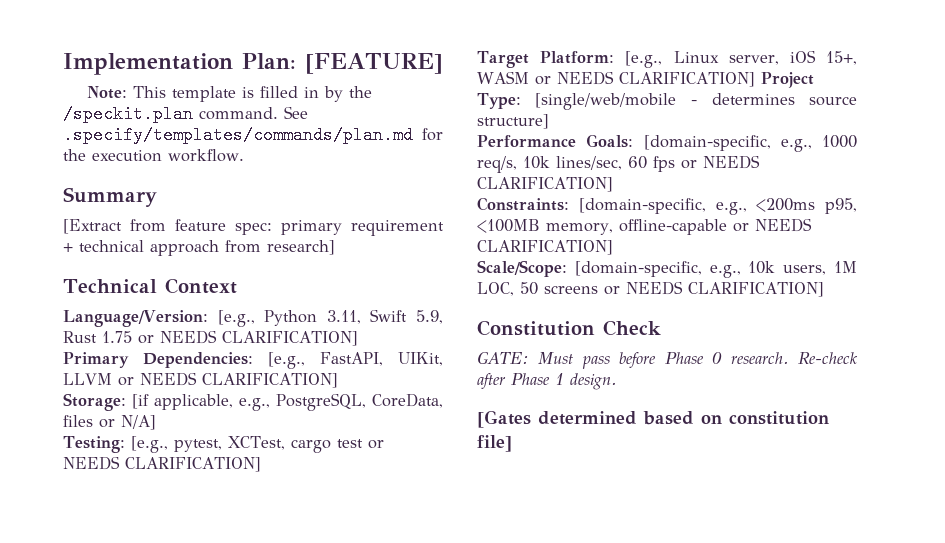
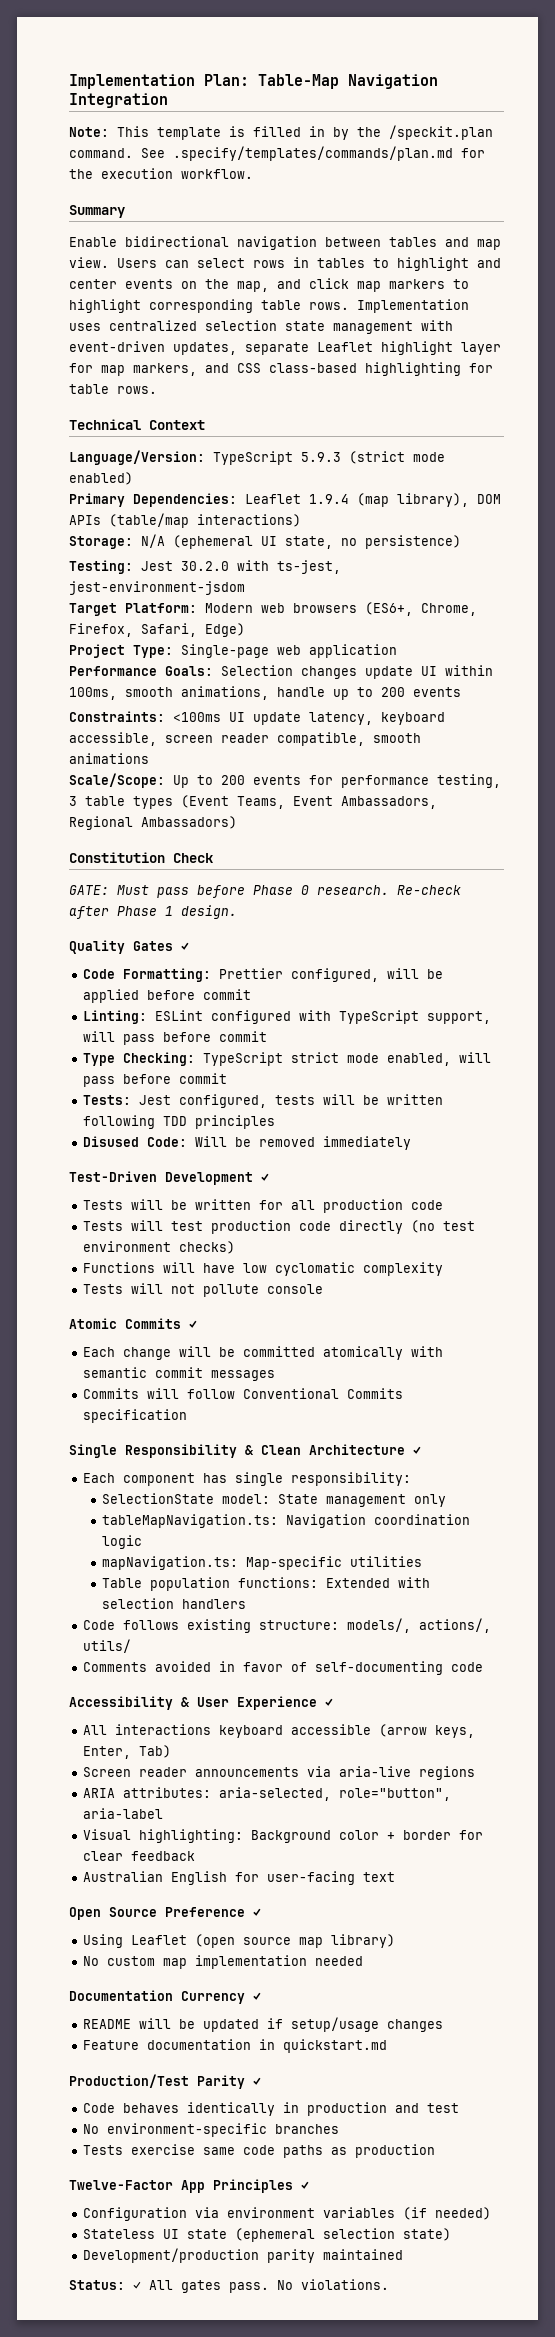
- Implementation Plan: [FEATURE]
+ Implementation Plan: Table-Map Navigation Integration
- [Extract from feature spec: primary requirement + technical approach from research]
+ Enable bidirectional navigation between tables and map view. Users can select rows in tables to highlight and center events on the map, and click map markers to highlight corresponding table rows. Implementation uses centralized selection state management with event-driven updates, separate Leaflet highlight layer for map markers, and CSS class-based highlighting for table rows.
  Technical Context
- Language/Version: [e.g., Python 3.11, Swift 5.9, Rust 1.75 or NEEDS CLARIFICATION]
- Primary Dependencies: [e.g., FastAPI, UIKit, LLVM or NEEDS CLARIFICATION]
- Storage: [if applicable, e.g., PostgreSQL, CoreData, files or N/A]
- Testing: [e.g., pytest, XCTest, cargo test or NEEDS CLARIFICATION]
- Target Platform: [e.g., Linux server, iOS 15+, WASM or NEEDS CLARIFICATION] Project Type: [single/web/mobile - determines source structure]
- Performance Goals: [domain-specific, e.g., 1000 req/s, 10k lines/sec, 60 fps or NEEDS CLARIFICATION]
- Constraints: [domain-specific, e.g., <200ms p95, <100MB memory, offline-capable or NEEDS CLARIFICATION]
- Scale/Scope: [domain-specific, e.g., 10k users, 1M LOC, 50 screens or NEEDS CLARIFICATION]
+ Language/Version: TypeScript 5.9.3 (strict mode enabled)
+ Primary Dependencies: Leaflet 1.9.4 (map library), DOM APIs (table/map interactions)
+ Storage: N/A (ephemeral UI state, no persistence)
+ Testing: Jest 30.2.0 with ts-jest, jest-environment-jsdom
+ Target Platform: Modern web browsers (ES6+, Chrome, Firefox, Safari, Edge)
+ Project Type: Single-page web application
+ Performance Goals: Selection changes update UI within 100ms, smooth animations, handle up to 200 events
+ Constraints: <100ms UI update latency, keyboard accessible, screen reader compatible, smooth animations
+ Scale/Scope: Up to 200 events for performance testing, 3 table types (Event Teams, Event Ambassadors, Regional Ambassadors)
- [Gates determined based on constitution file]
+ Quality Gates ✓
+ Code Formatting: Prettier configured, will be applied before commit
+ Linting: ESLint configured with TypeScript support, will pass before commit
+ Type Checking: TypeScript strict mode enabled, will pass before commit
+ Tests: Jest configured, tests will be written following TDD principles
+ Disused Code: Will be removed immediately
+ Test-Driven Development ✓
+ Tests will be written for all production code
+ Tests will test production code directly (no test environment checks)
+ Functions will have low cyclomatic complexity
+ Tests will not pollute console
+ Atomic Commits ✓
+ Each change will be committed atomically with semantic commit messages
+ Commits will follow Conventional Commits specification
+ Single Responsibility & Clean Architecture ✓
+ Each component has single responsibility:
+ SelectionState model: State management only
+ tableMapNavigation.ts: Navigation coordination logic
+ mapNavigation.ts: Map-specific utilities
+ Table population functions: Extended with selection handlers
+ Code follows existing structure: models/, actions/, utils/
+ Comments avoided in favor of self-documenting code
+ Accessibility & User Experience ✓
+ All interactions keyboard accessible (arrow keys, Enter, Tab)
+ Screen reader announcements via aria-live regions
+ ARIA attributes: aria-selected, role="button", aria-label
+ Visual highlighting: Background color + border for clear feedback
+ Australian English for user-facing text
+ Open Source Preference ✓
+ Using Leaflet (open source map library)
+ No custom map implementation needed
+ Documentation Currency ✓
+ README will be updated if setup/usage changes
+ Feature documentation in quickstart.md
+ Production/Test Parity ✓
+ Code behaves identically in production and test
+ No environment-specific branches
+ Tests exercise same code paths as production
+ Twelve-Factor App Principles ✓
+ Configuration via environment variables (if needed)
+ Stateless UI state (ephemeral selection state)
+ Development/production parity maintained
+ Status: ✓ All gates pass. No violations.

